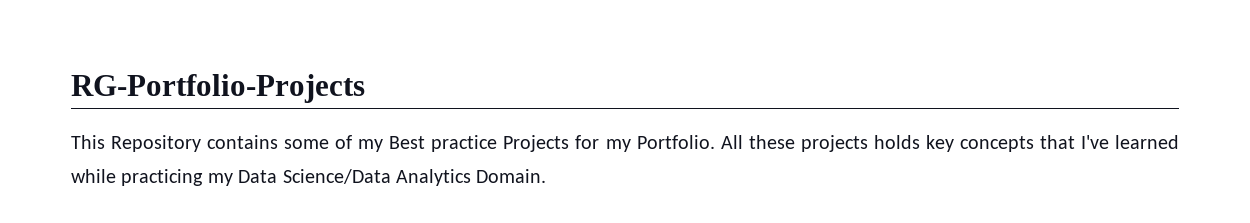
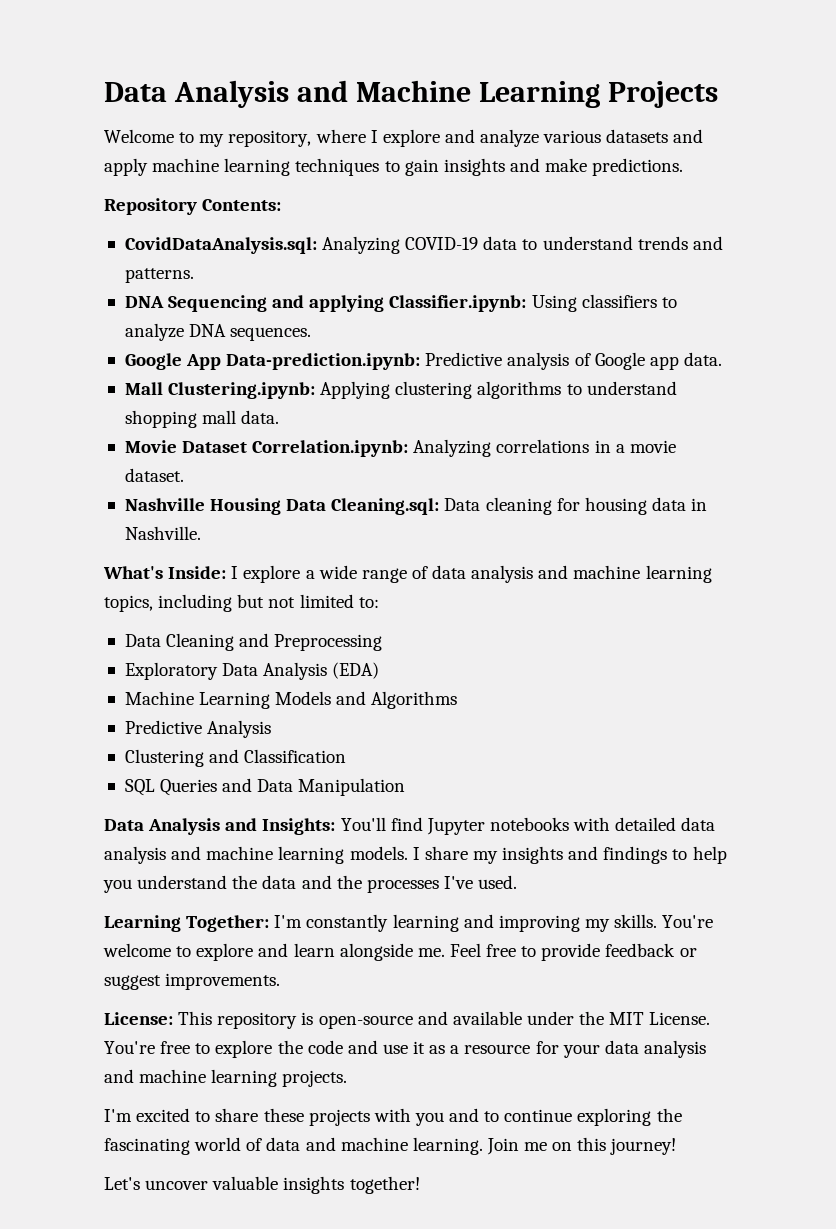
- RG-Portfolio-Projects
- This Repository contains some of my Best practice Projects for my Portfolio. All these projects holds key concepts that I've learned while practicing my Data Science/Data Analytics Domain.
+ Data Analysis and Machine Learning Projects
+ Welcome to my repository, where I explore and analyze various datasets and apply machine learning techniques to gain insights and make predictions.
+ Repository Contents:
+ CovidDataAnalysis.sql: Analyzing COVID-19 data to understand trends and patterns.
+ DNA Sequencing and applying Classifier.ipynb: Using classifiers to analyze DNA sequences.
+ Google App Data-prediction.ipynb: Predictive analysis of Google app data.
+ Mall Clustering.ipynb: Applying clustering algorithms to understand shopping mall data.
+ Movie Dataset Correlation.ipynb: Analyzing correlations in a movie dataset.
+ Nashville Housing Data Cleaning.sql: Data cleaning for housing data in Nashville.
+ What's Inside: I explore a wide range of data analysis and machine learning topics, including but not limited to:
+ Data Cleaning and Preprocessing
+ Exploratory Data Analysis (EDA)
+ Machine Learning Models and Algorithms
+ Predictive Analysis
+ Clustering and Classification
+ SQL Queries and Data Manipulation
+ Data Analysis and Insights: You'll find Jupyter notebooks with detailed data analysis and machine learning models. I share my insights and findings to help you understand the data and the processes I've used.
+ Learning Together: I'm constantly learning and improving my skills. You're welcome to explore and learn alongside me. Feel free to provide feedback or suggest improvements.
+ License: This repository is open-source and available under the MIT License. You're free to explore the code and use it as a resource for your data analysis and machine learning projects.
+ I'm excited to share these projects with you and to continue exploring the fascinating world of data and machine learning. Join me on this journey!
+ Let's uncover valuable insights together!

